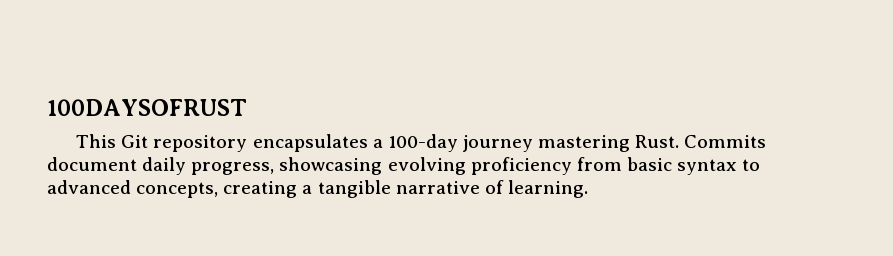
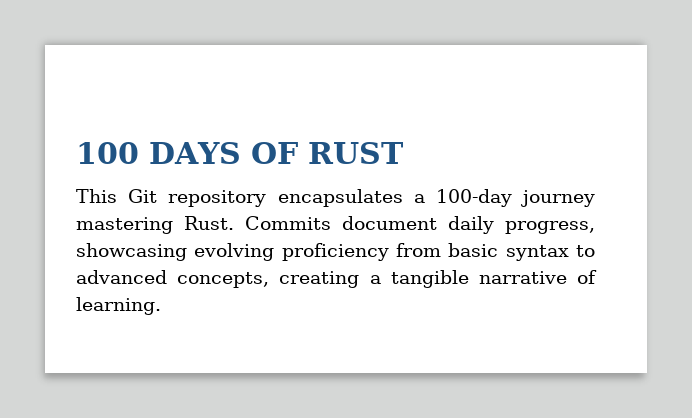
- 100DAYSOFRUST
+ 100 DAYS OF RUST

